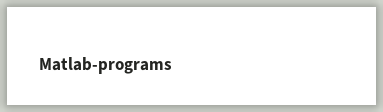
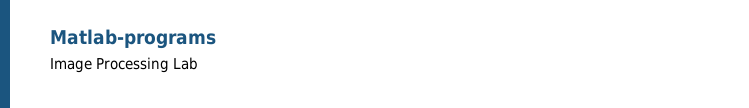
+ Image Processing Lab

